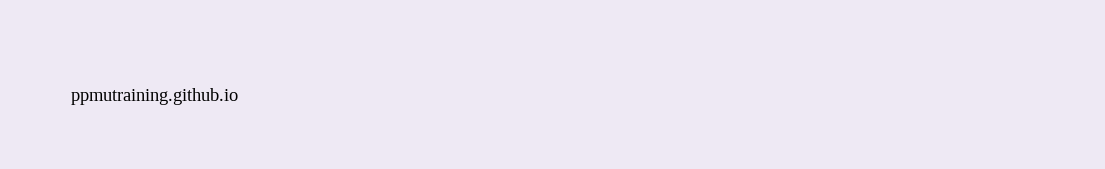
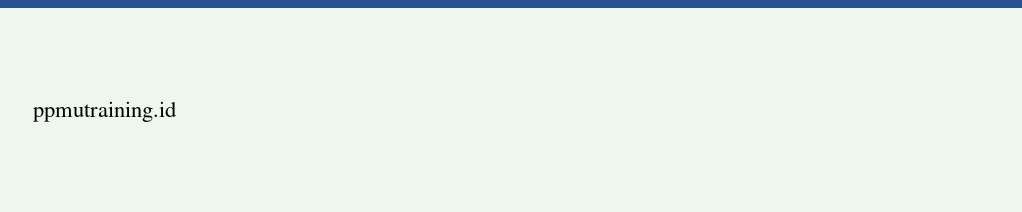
- ppmutraining.github.io
+ ppmutraining.id

